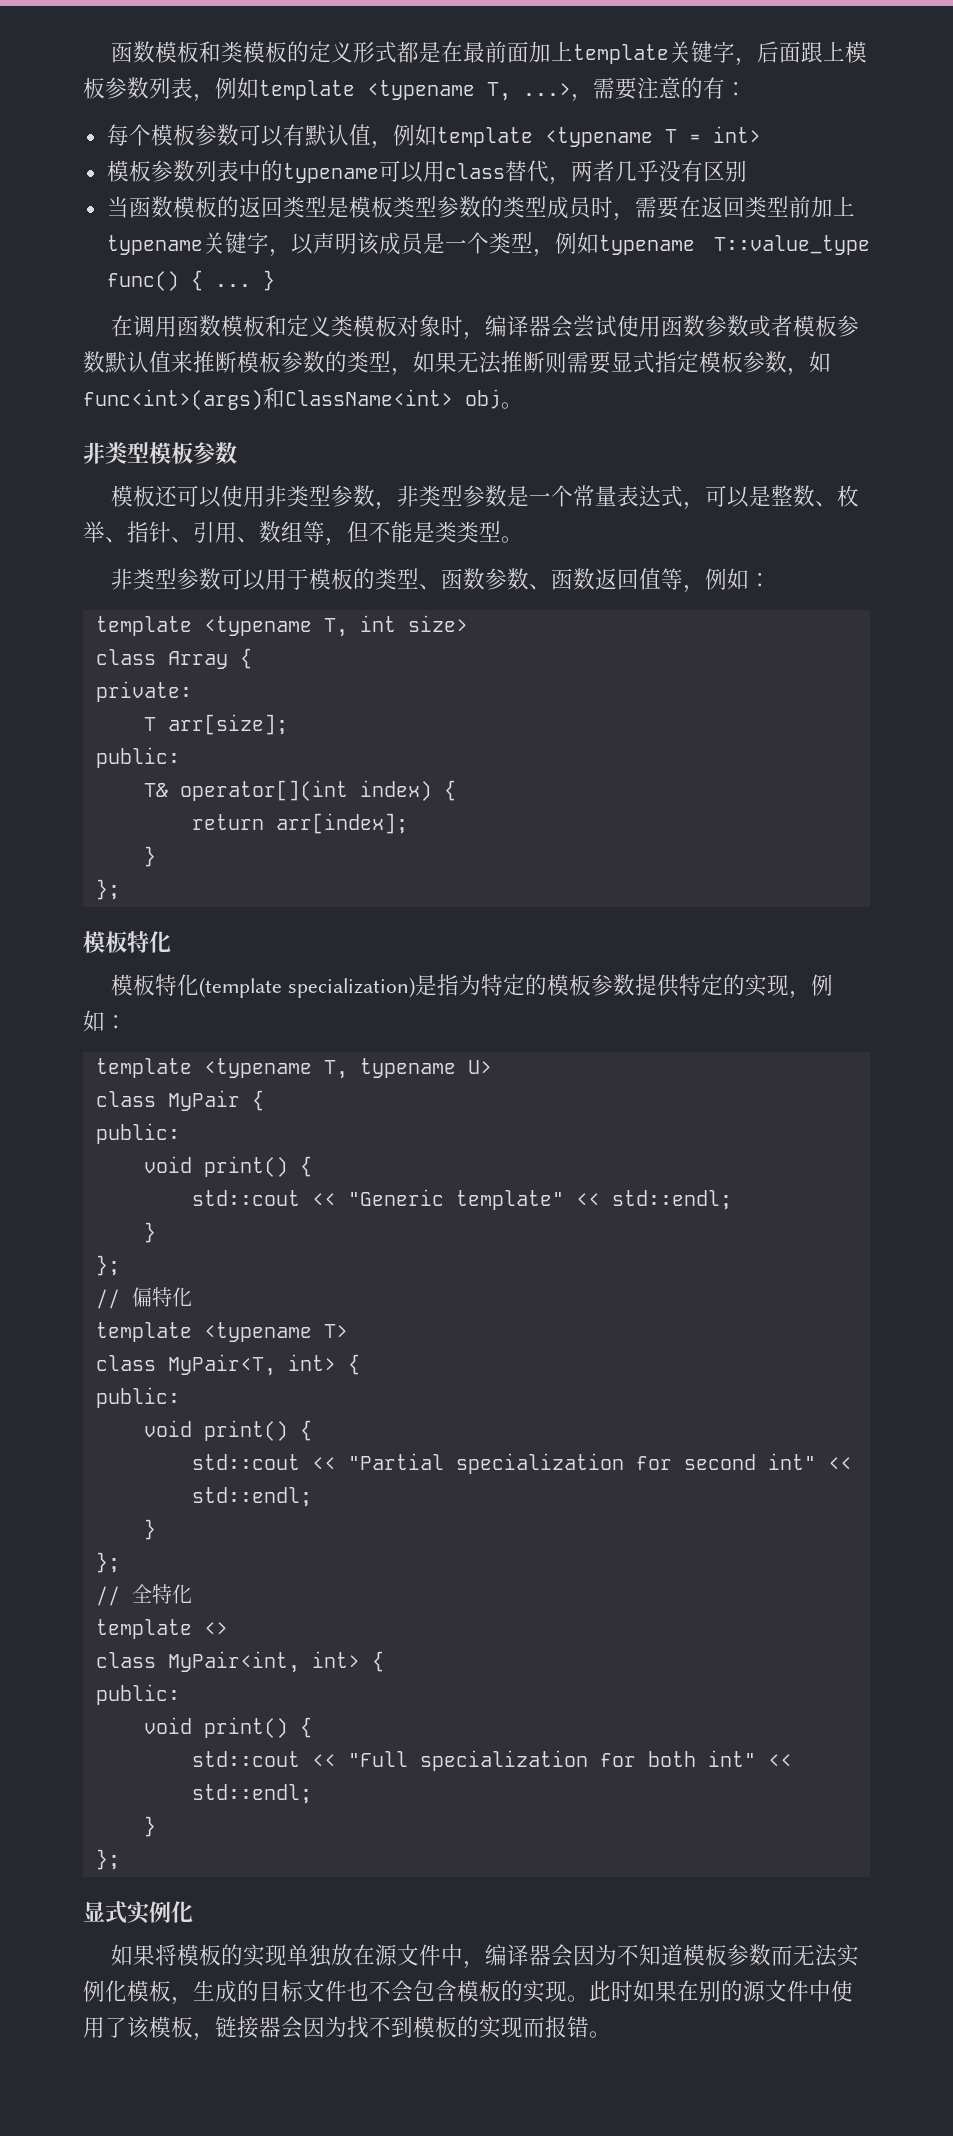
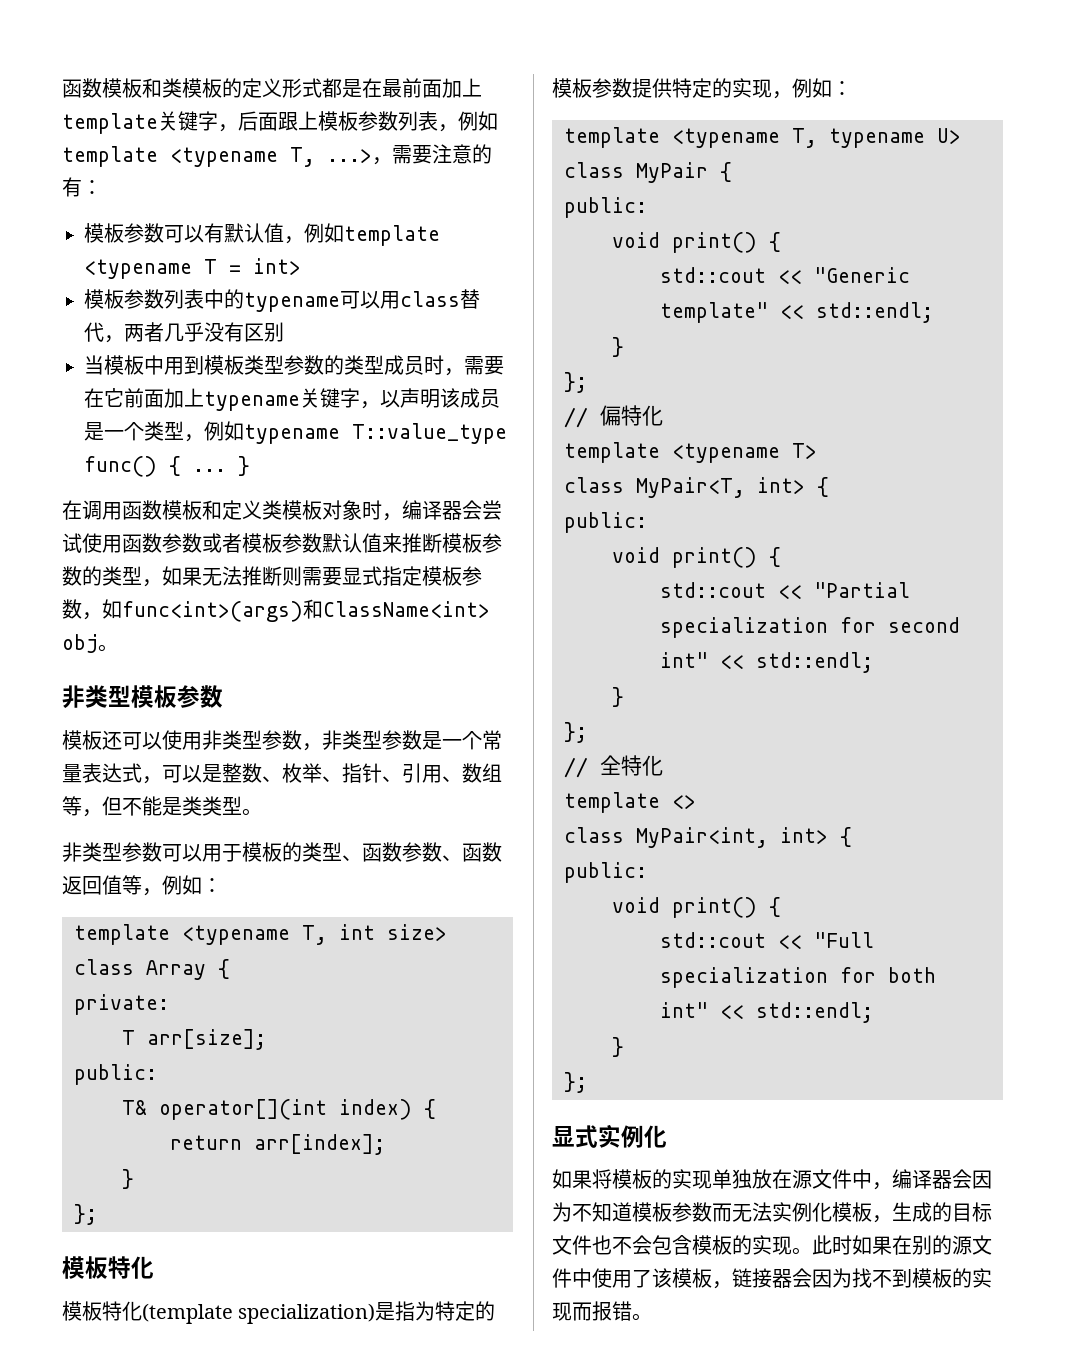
- 每个模板参数可以有默认值，例如template <typename T = int>
+ 模板参数可以有默认值，例如template <typename T = int>
- 当函数模板的返回类型是模板类型参数的类型成员时，需要在返回类型前加上typename关键字，以声明该成员是一个类型，例如typename T::value_type func() { ...
+ 当模板中用到模板类型参数的类型成员时，需要在它前面加上typename关键字，以声明该成员是一个类型，例如typename T::value_type func() { ...

